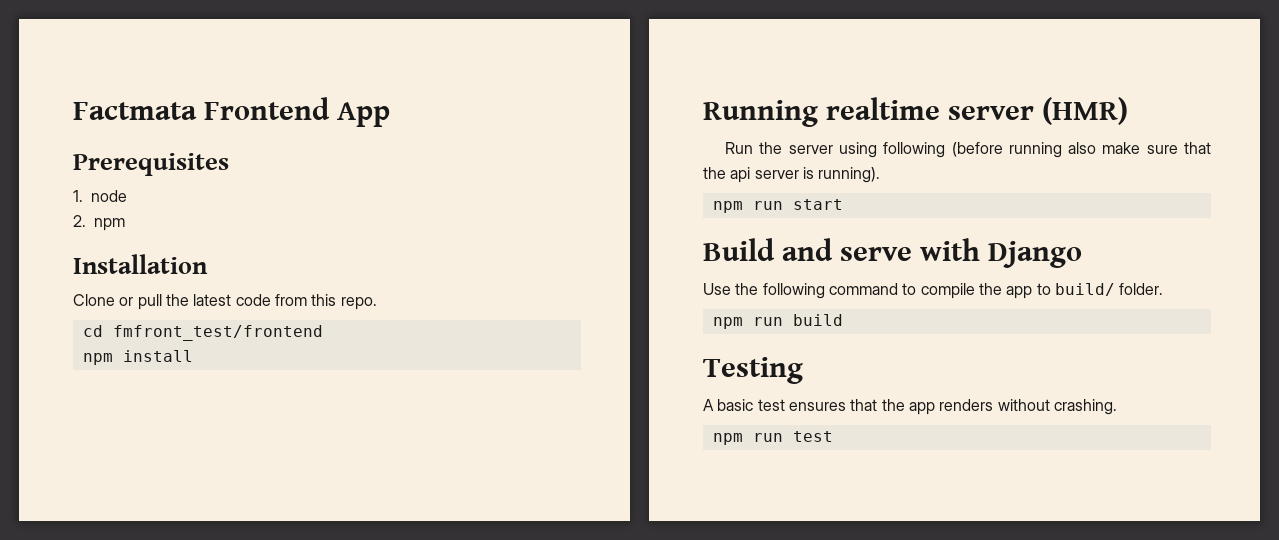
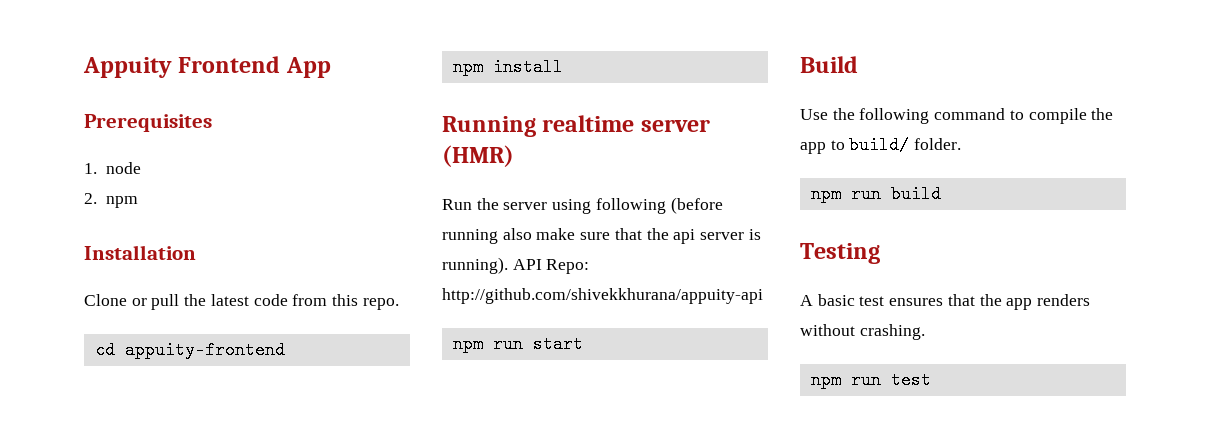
- Factmata Frontend App
+ Appuity Frontend App
- cd fmfront_test/frontend
+ cd appuity-frontend
+ API Repo: http://github.com/shivekkhurana/appuity-api
- Build and serve with Django
+ Build

